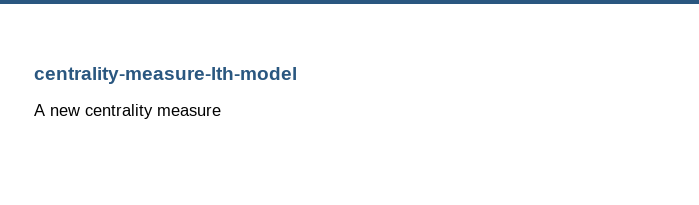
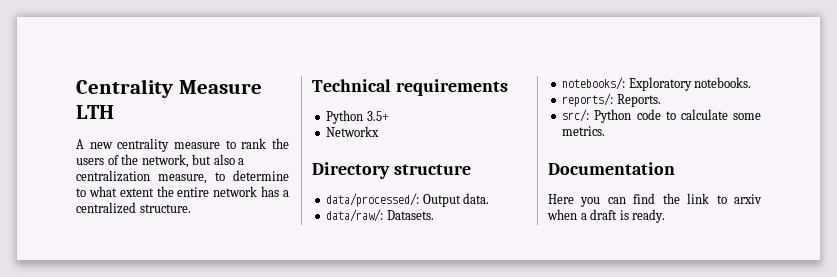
- centrality-measure-lth-model
+ Centrality Measure LTH
- A new centrality measure
+ A new centrality measure to rank the users of the network, but also a centralization measure, to determine to what extent the entire network has a centralized structure.
+ Technical requirements
+ Python 3.5+
+ Networkx
+ Directory structure
+ data/processed/: Output data.
+ data/raw/: Datasets.
+ notebooks/: Exploratory notebooks.
+ reports/: Reports.
+ src/: Python code to calculate some metrics.
+ Documentation
+ Here you can find the link to arxiv when a draft is ready.

